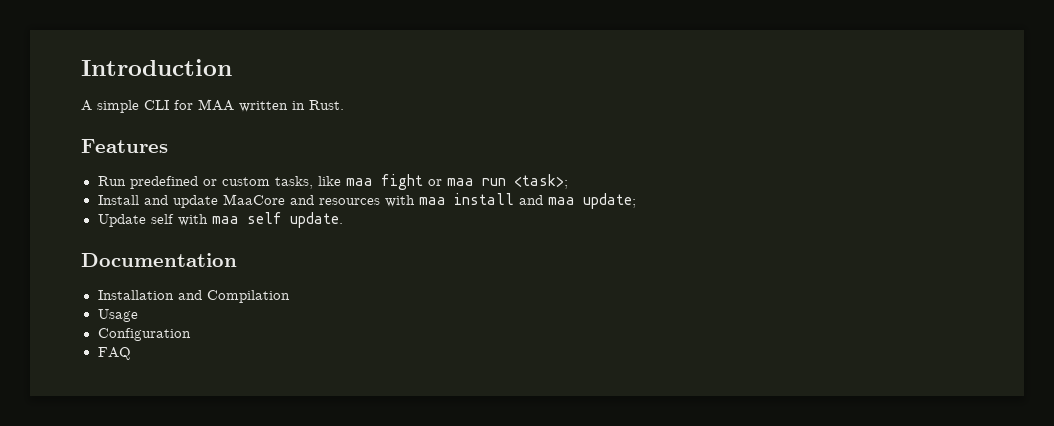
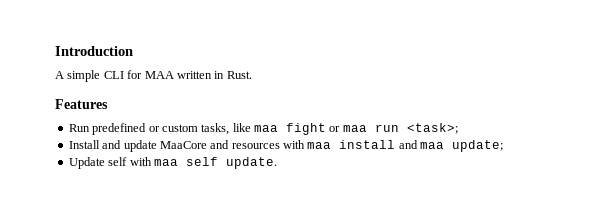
- Documentation
- Installation and Compilation
- Usage
- Configuration
- FAQ

